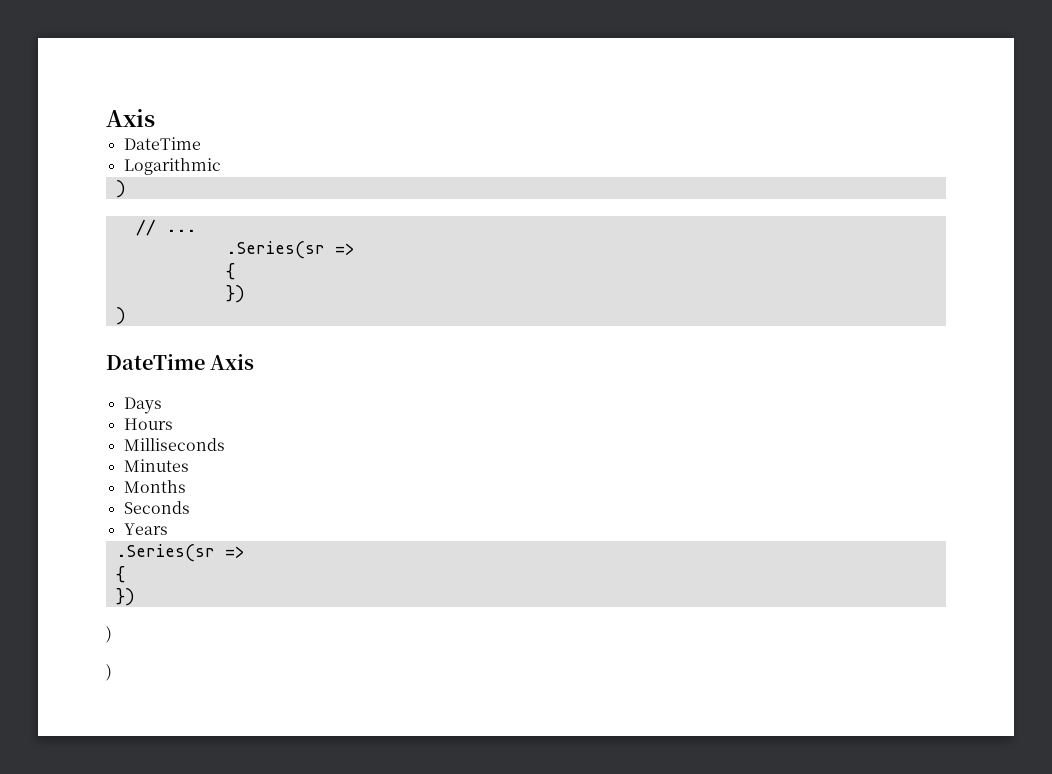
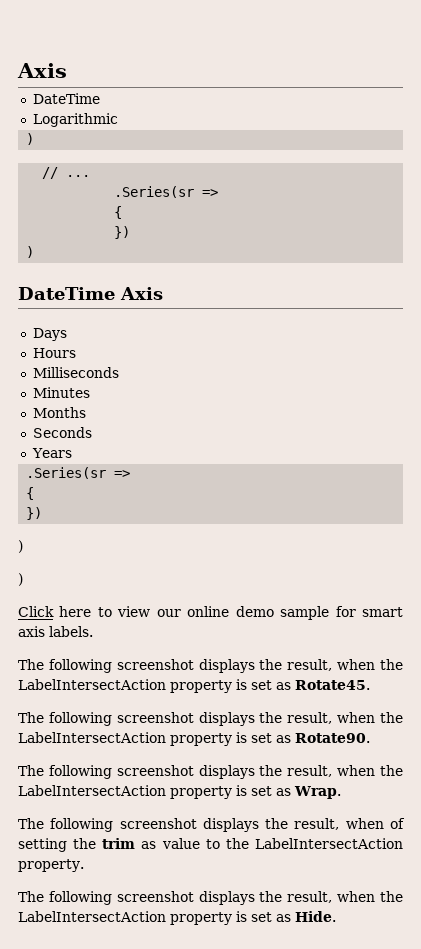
+ Click here to view our online demo sample for smart axis labels.
+ The following screenshot displays the result, when the LabelIntersectAction property is set as Rotate45.
+ The following screenshot displays the result, when the LabelIntersectAction property is set as Rotate90.
+ The following screenshot displays the result, when the LabelIntersectAction property is set as Wrap.
+ The following screenshot displays the result, when of setting the trim as value to the LabelIntersectAction property.
+ The following screenshot displays the result, when the LabelIntersectAction property is set as Hide.

